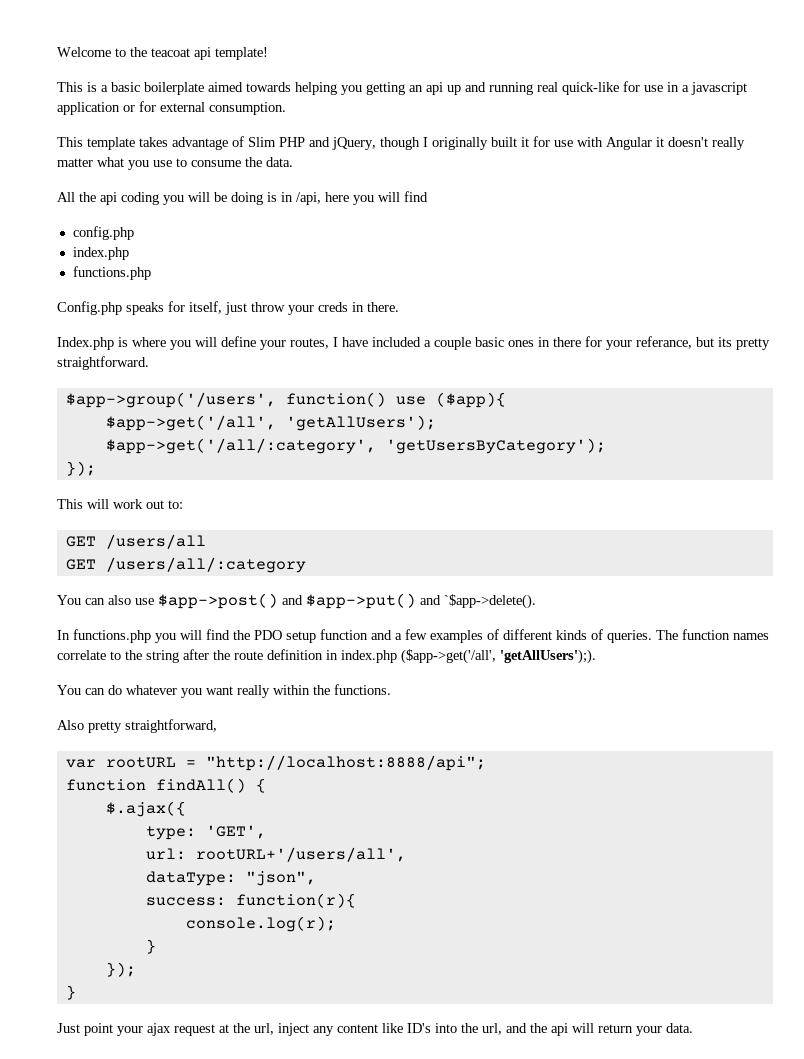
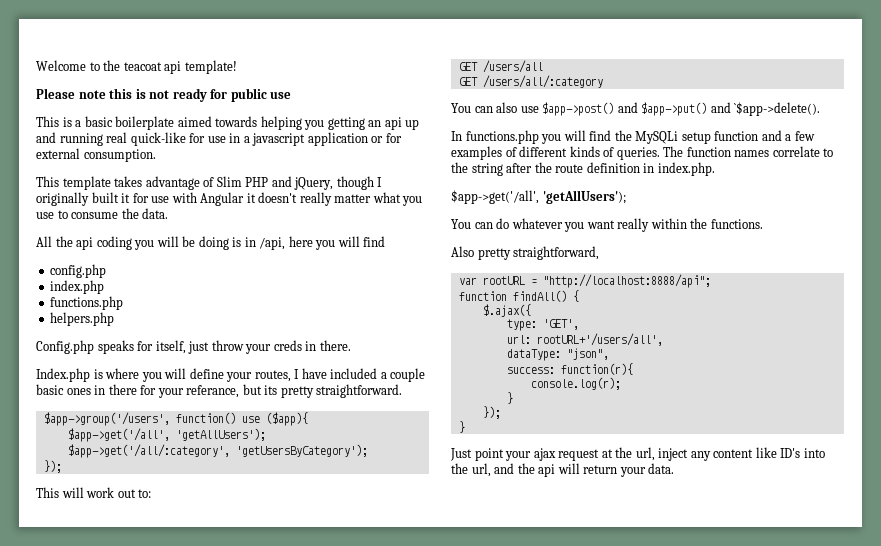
+ Please note this is not ready for public use
+ helpers.php
- In functions.php you will find the PDO setup function and a few examples of different kinds of queries.
+ In functions.php you will find the MySQLi setup function and a few examples of different kinds of queries.
- The function names correlate to the string after the route definition in index.php ($app->get('/all', 'getAllUsers');).
+ The function names correlate to the string after the route definition in index.php.
+ $app->get('/all', 'getAllUsers');

